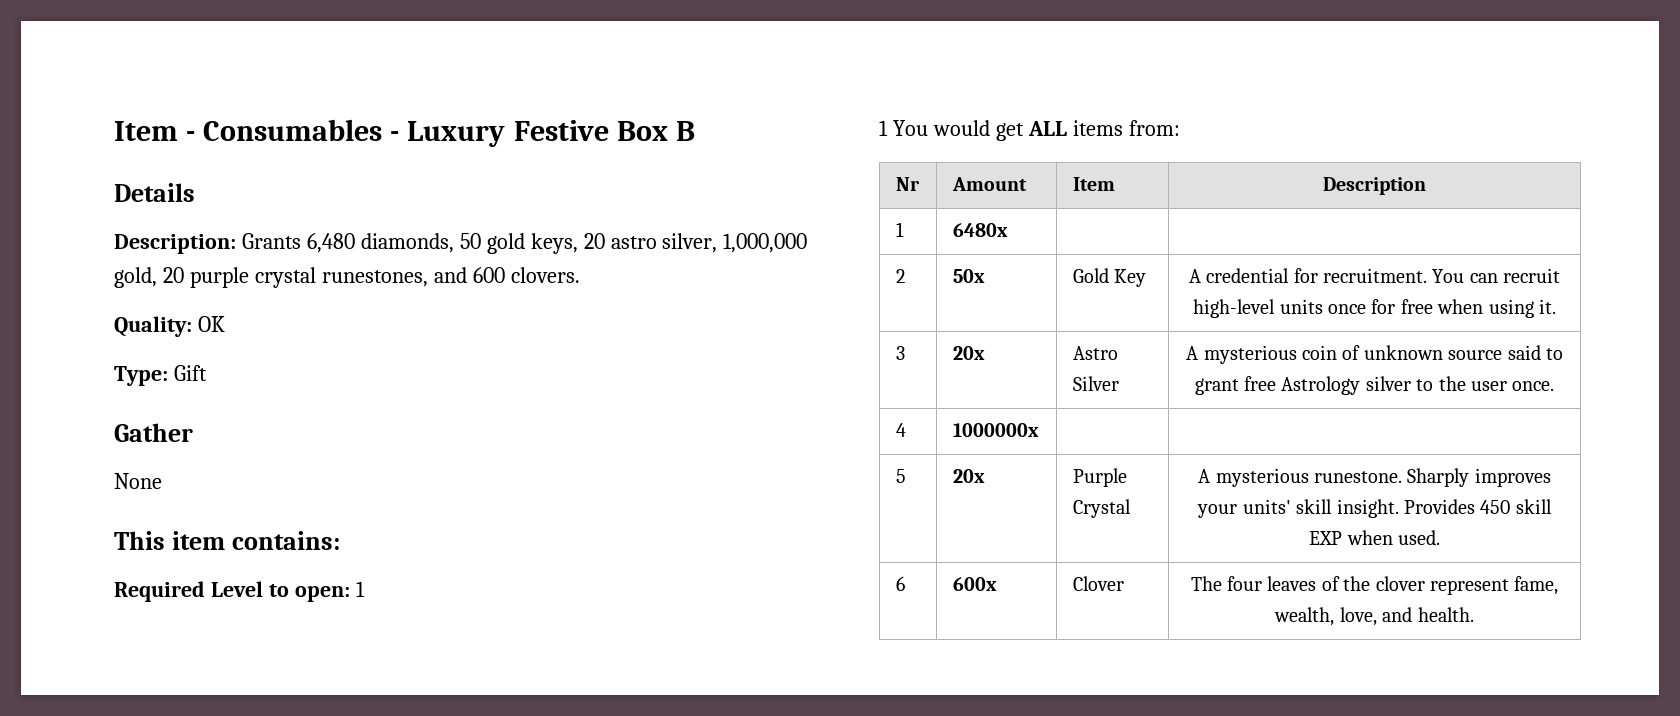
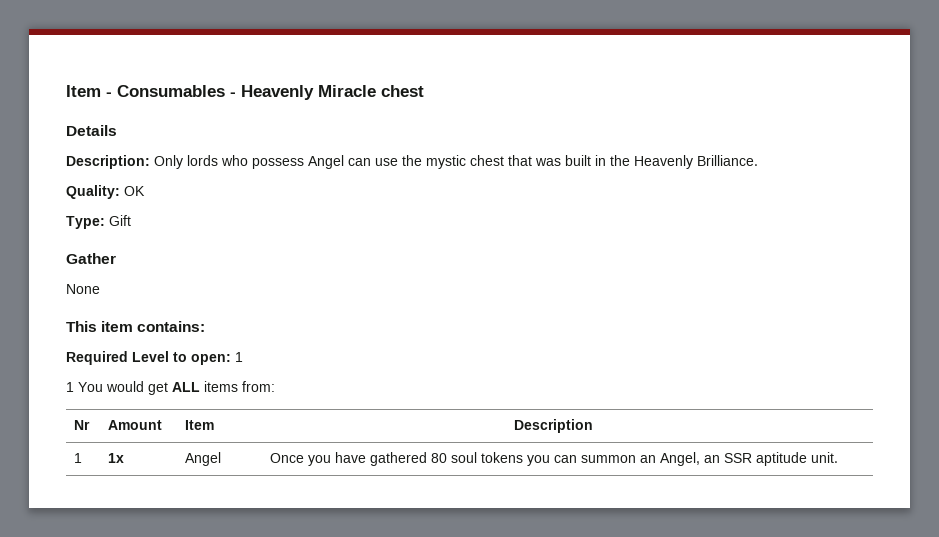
- Item - Consumables - Luxury Festive Box B
+ Item - Consumables - Heavenly Miracle chest
  Details
- Description: Grants 6,480 diamonds, 50 gold keys, 20 astro silver, 1,000,000 gold, 20 purple crystal runestones, and 600 clovers.
+ Description: Only lords who possess Angel can use the mystic chest that was built in the Heavenly Brilliance.
- 1 | 6480x | |
- 2 | 50x | Gold Key | A credential for recruitment. You can recruit high-level units once for free when using it.
- 3 | 20x | Astro Silver | A mysterious coin of unknown source said to grant free Astrology silver to the user once.
- 4 | 1000000x | |
- 5 | 20x | Purple Crystal | A mysterious runestone. Sharply improves your units' skill insight. Provides 450 skill EXP when used.
- 6 | 600x | Clover | The four leaves of the clover represent fame, wealth, love, and health.
+ 1 | 1x | Angel | Once you have gathered 80 soul tokens you can summon an Angel, an SSR aptitude unit.

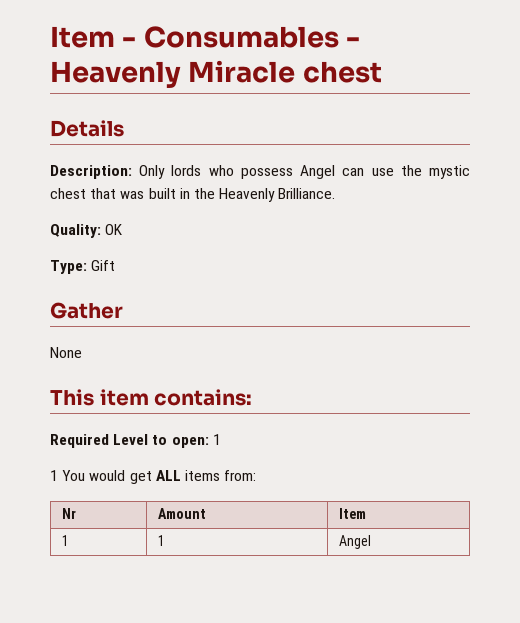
- Nr | Amount | Item | Description
- 1 | 1x | Angel | Once you have gathered 80 soul tokens you can summon an Angel, an SSR aptitude unit.
+ Nr | Amount | Item
+ 1 | 1 | Angel

